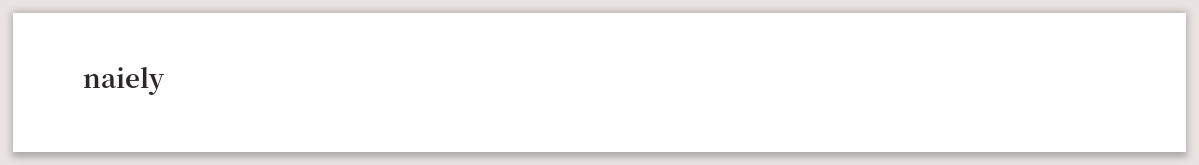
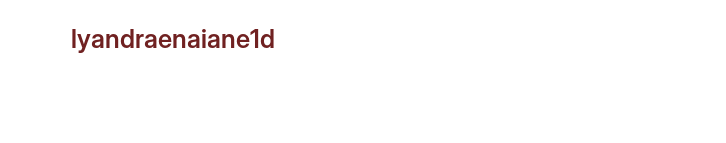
- naiely
+ lyandraenaiane1d

